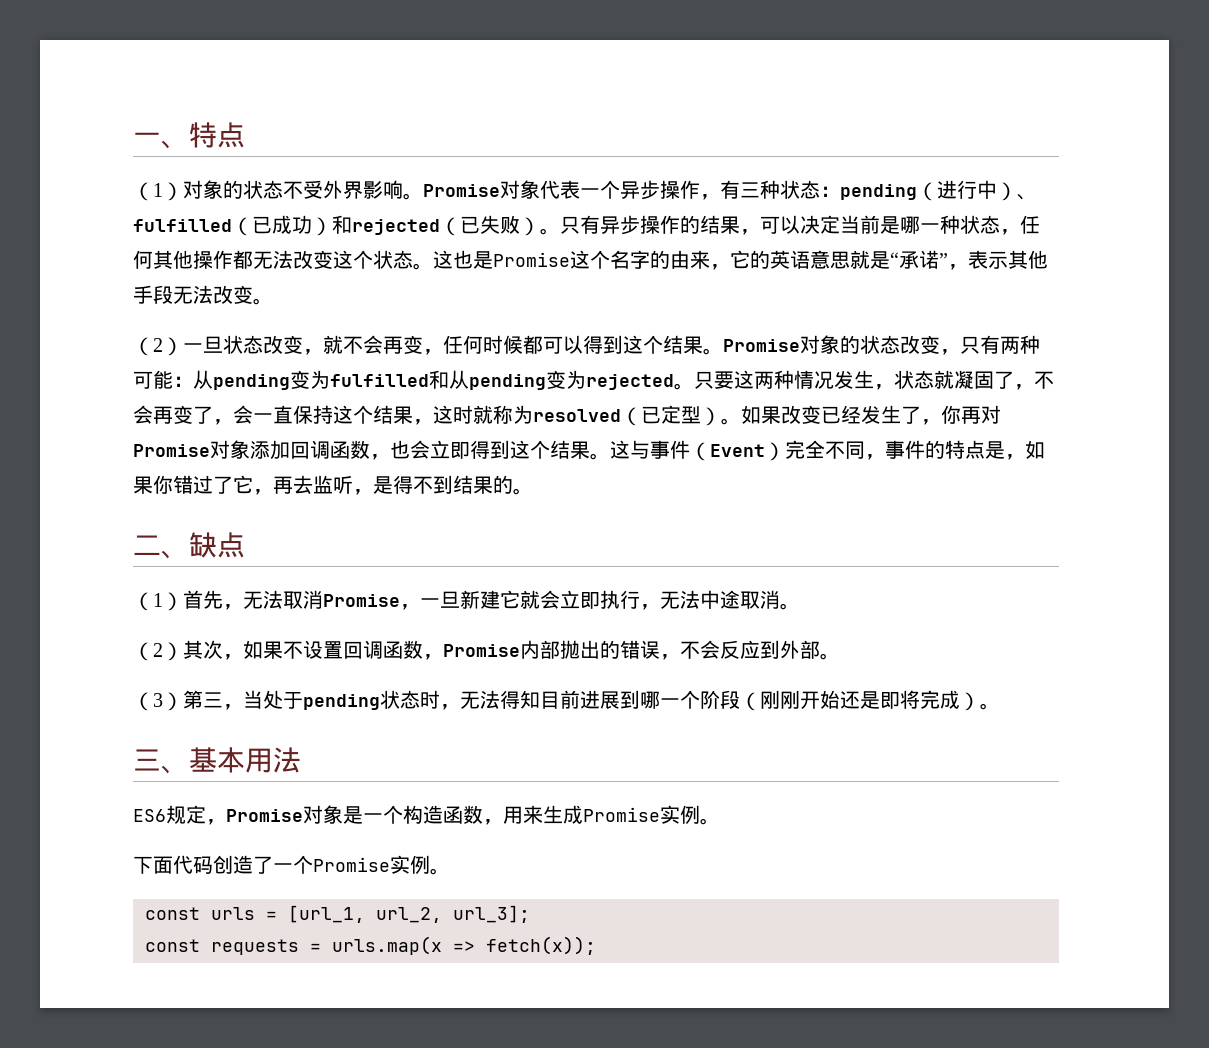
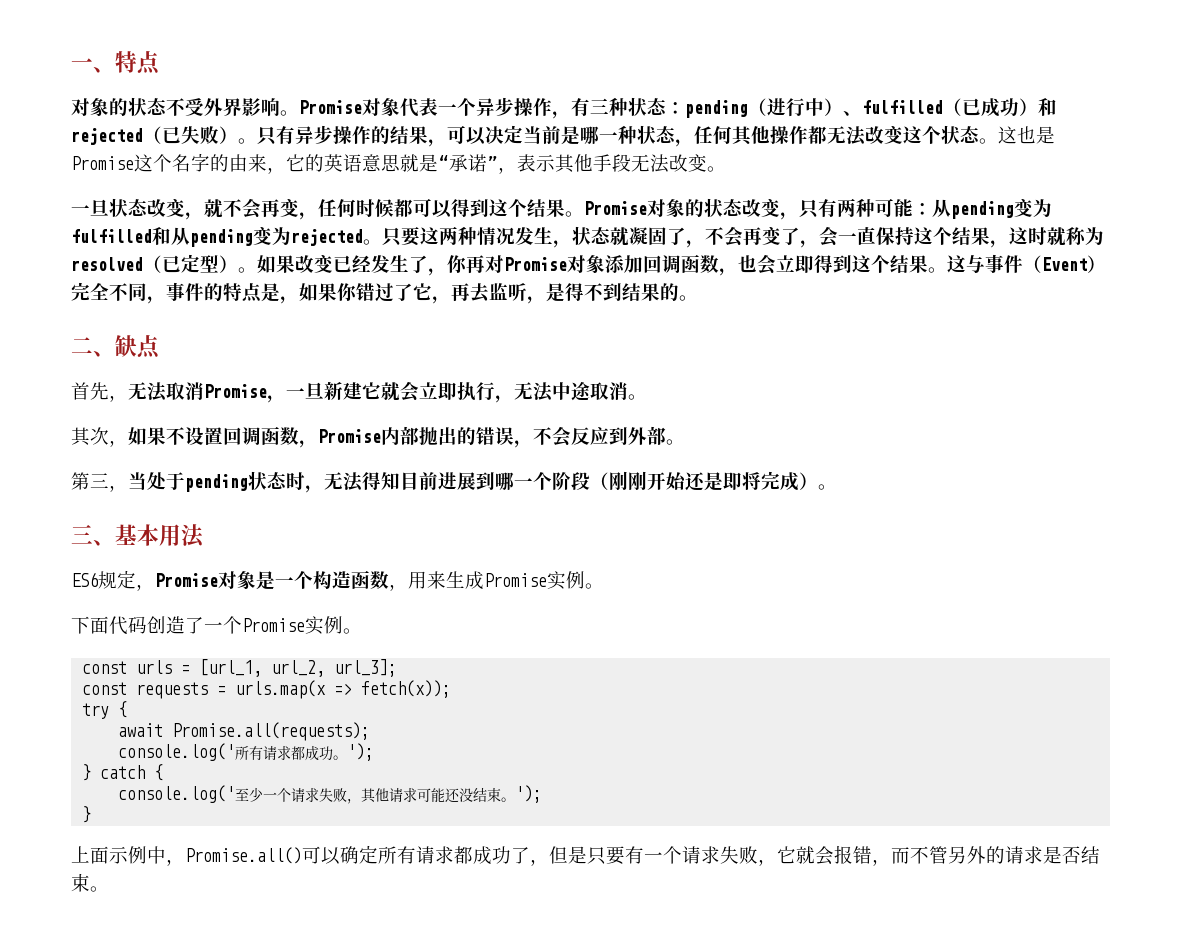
- （1）对象的状态不受外界影响。
+ 对象的状态不受外界影响。
- （2）一旦状态改变，就不会再变，任何时候都可以得到这个结果。
+ 一旦状态改变，就不会再变，任何时候都可以得到这个结果。
- （1）首先，无法取消Promise，一旦新建它就会立即执行，无法中途取消。
+ 首先，无法取消Promise，一旦新建它就会立即执行，无法中途取消。
- （2）其次，如果不设置回调函数，Promise内部抛出的错误，不会反应到外部。
+ 其次，如果不设置回调函数，Promise内部抛出的错误，不会反应到外部。
- （3）第三，当处于pending状态时，无法得知目前进展到哪一个阶段（刚刚开始还是即将完成）。
+ 第三，当处于pending状态时，无法得知目前进展到哪一个阶段（刚刚开始还是即将完成）。
+ try {
+ await Promise.all(requests);
+ console.log('所有请求都成功。');
+ } catch {
+ console.log('至少一个请求失败，其他请求可能还没结束。');
+ }
+ 上面示例中，Promise.all()可以确定所有请求都成功了，但是只要有一个请求失败，它就会报错，而不管另外的请求是否结束。

